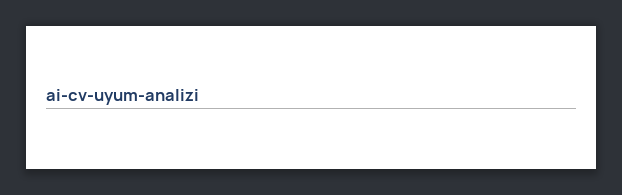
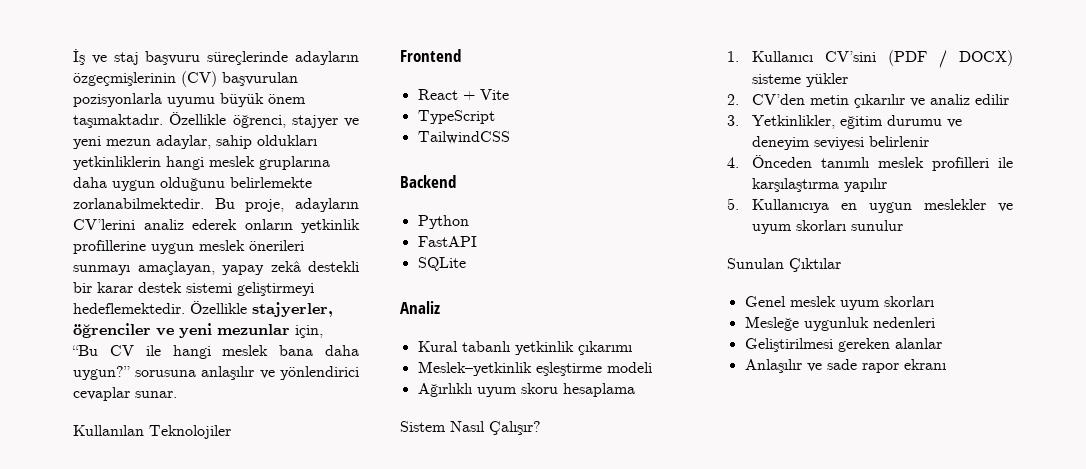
- ai-cv-uyum-analizi
+ İş ve staj başvuru süreçlerinde adayların özgeçmişlerinin (CV) başvurulan pozisyonlarla uyumu büyük önem taşımaktadır. Özellikle öğrenci, stajyer ve yeni mezun adaylar, sahip oldukları yetkinliklerin hangi meslek gruplarına daha uygun olduğunu belirlemekte zorlanabilmektedir. Bu proje, adayların CV’lerini analiz ederek onların yetkinlik profillerine uygun meslek önerileri sunmayı amaçlayan, yapay zekâ destekli bir karar destek sistemi geliştirmeyi hedeflemektedir. Özellikle stajyerler, öğrenciler ve yeni mezunlar için,
+ “Bu CV ile hangi meslek bana daha uygun?” sorusuna anlaşılır ve yönlendirici cevaplar sunar.
+ Kullanılan Teknolojiler
+ Frontend
+ React + Vite
+ TypeScript
+ TailwindCSS
+ Backend
+ Python
+ FastAPI
+ SQLite
+ Analiz
+ Kural tabanlı yetkinlik çıkarımı
+ Meslek–yetkinlik eşleştirme modeli
+ Ağırlıklı uyum skoru hesaplama
+ Sistem Nasıl Çalışır?
+ 1. Kullanıcı CV’sini (PDF / DOCX) sisteme yükler
+ 2. CV’den metin çıkarılır ve analiz edilir
+ 3. Yetkinlikler, eğitim durumu ve deneyim seviyesi belirlenir
+ 4. Önceden tanımlı meslek profilleri ile karşılaştırma yapılır
+ 5. Kullanıcıya en uygun meslekler ve uyum skorları sunulur
+ Sunulan Çıktılar
+ Genel meslek uyum skorları
+ Mesleğe uygunluk nedenleri
+ Geliştirilmesi gereken alanlar
+ Anlaşılır ve sade rapor ekranı

